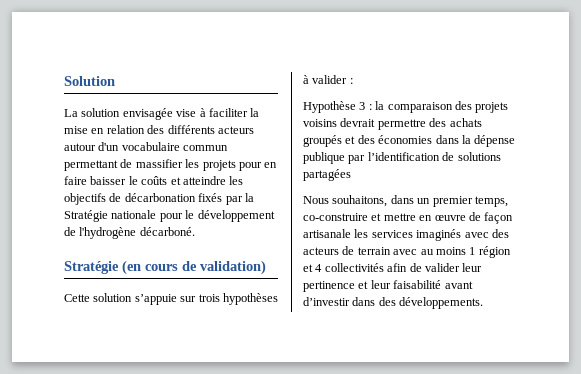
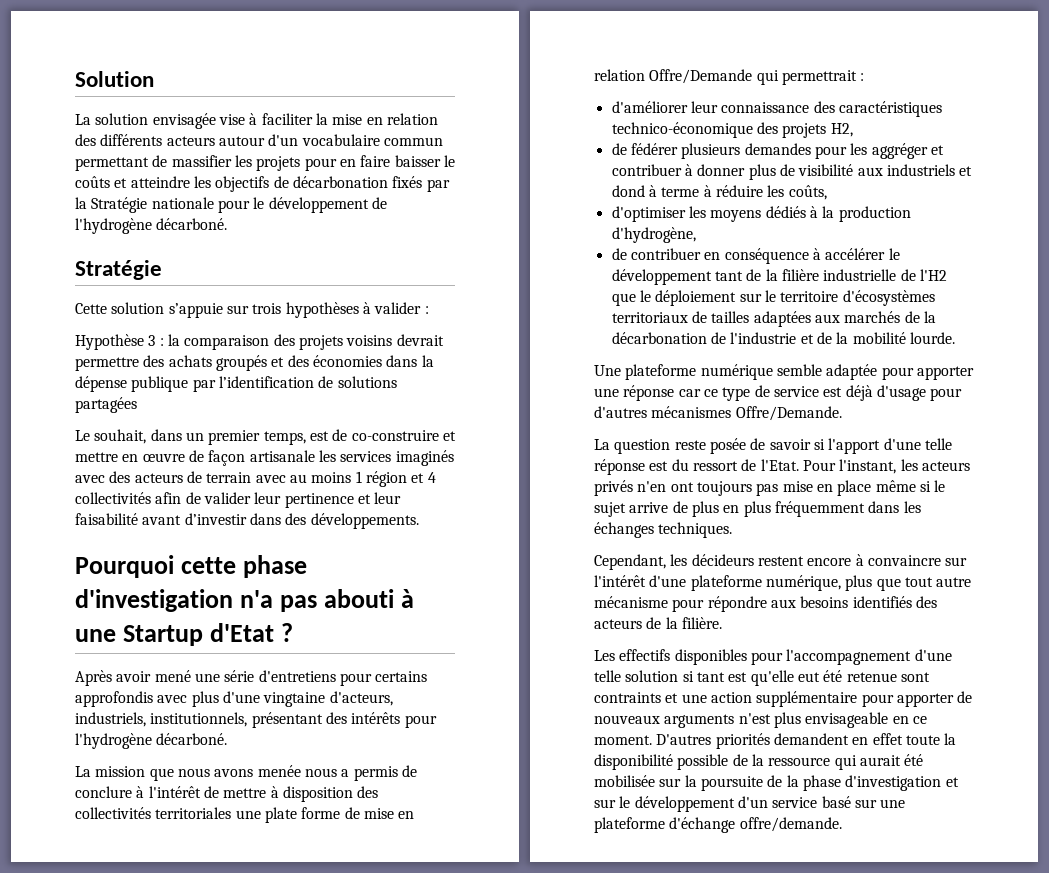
  La solution envisagée vise à faciliter la mise en relation des différents acteurs autour d'un vocabulaire commun permettant de massifier les projets pour en faire baisser le coûts et atteindre les objectifs de décarbonation fixés par la Stratégie nationale pour le développement de l'hydrogène décarboné.
- Stratégie (en cours de validation)
+ Stratégie
- Nous souhaitons, dans un premier temps, co-construire et mettre en œuvre de façon artisanale les services imaginés avec des acteurs de terrain avec au moins 1 région et 4 collectivités afin de valider leur pertinence et leur faisabilité avant d’investir dans des développements.
+ Le souhait, dans un premier temps, est de co-construire et mettre en œuvre de façon artisanale les services imaginés avec des acteurs de terrain avec au moins 1 région et 4 collectivités afin de valider leur pertinence et leur faisabilité avant d’investir dans des développements.
+ Pourquoi cette phase d'investigation n'a pas abouti à une Startup d'Etat ?
+ Après avoir mené une série d'entretiens pour certains approfondis avec plus d'une vingtaine d'acteurs, industriels, institutionnels, présentant des intérêts pour l'hydrogène décarboné.
+ La mission que nous avons menée nous a permis de conclure à l'intérêt de mettre à disposition des collectivités territoriales une plate forme de mise en relation Offre/Demande qui permettrait :
+ d'améliorer leur connaissance des caractéristiques technico-économique des projets H2,
+ de fédérer plusieurs demandes pour les aggréger et contribuer à donner plus de visibilité aux industriels et dond à terme à réduire les coûts,
+ d'optimiser les moyens dédiés à la production d'hydrogène,
+ de contribuer en conséquence à accélérer le développement tant de la filière industrielle de l'H2 que le déploiement sur le territoire d'écosystèmes territoriaux de tailles adaptées aux marchés de la décarbonation de l'industrie et de la mobilité lourde.
+ Une plateforme numérique semble adaptée pour apporter une réponse car ce type de service est déjà d'usage pour d'autres mécanismes Offre/Demande.
+ La question reste posée de savoir si l'apport d'une telle réponse est du ressort de l'Etat. Pour l'instant, les acteurs privés n'en ont toujours pas mise en place même si le sujet arrive de plus en plus fréquemment dans les échanges techniques.
+ Cependant, les décideurs restent encore à convaincre sur l'intérêt d'une plateforme numérique, plus que tout autre mécanisme pour répondre aux besoins identifiés des acteurs de la filière.
+ Les effectifs disponibles pour l'accompagnement d'une telle solution si tant est qu'elle eut été retenue sont contraints et une action supplémentaire pour apporter de nouveaux arguments n'est plus envisageable en ce moment. D'autres priorités demandent en effet toute la disponibilité possible de la ressource qui aurait été mobilisée sur la poursuite de la phase d'investigation et sur le développement d'un service basé sur une plateforme d'échange offre/demande.

